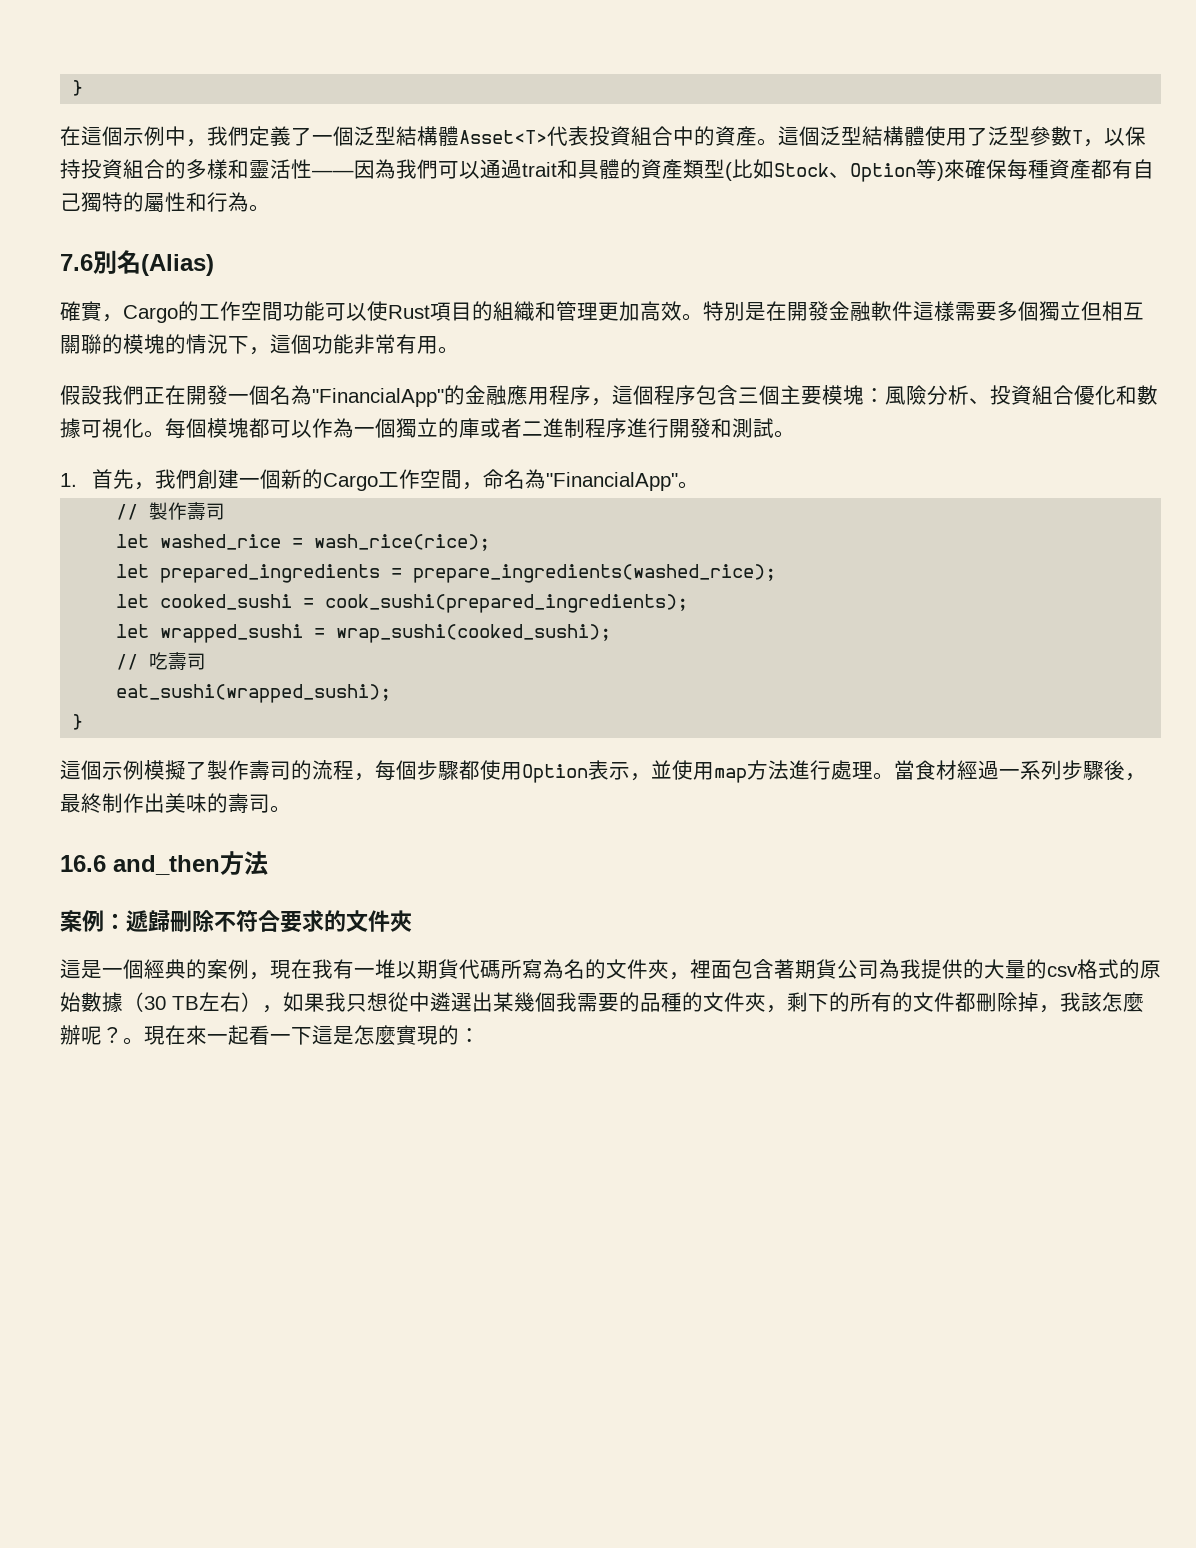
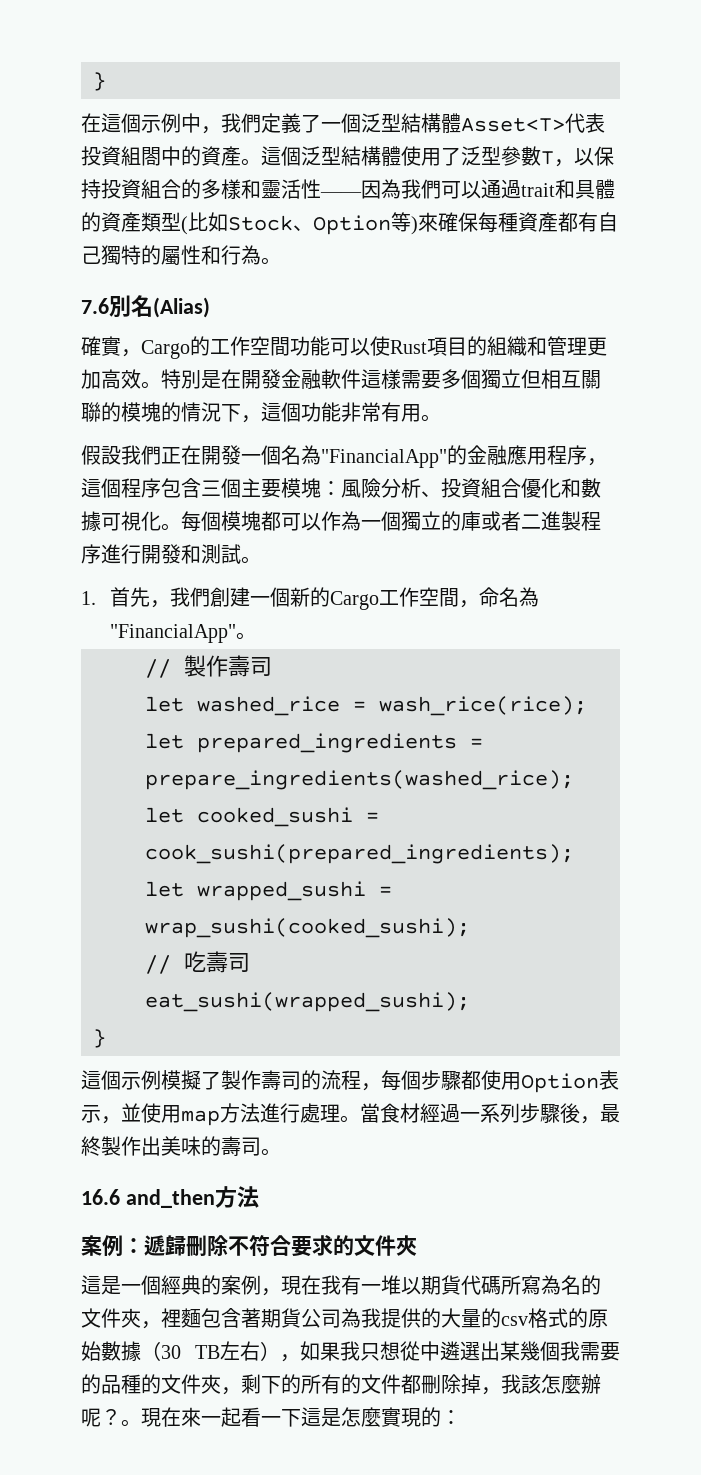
- 在這個示例中，我們定義了一個泛型結構體Asset<T>代表投資組合中的資產。
+ 在這個示例中，我們定義了一個泛型結構體Asset<T>代表投資組閤中的資產。
- 每個模塊都可以作為一個獨立的庫或者二進制程序進行開發和測試。
+ 每個模塊都可以作為一個獨立的庫或者二進製程序進行開發和測試。
- 當食材經過一系列步驟後，最終制作出美味的壽司。
+ 當食材經過一系列步驟後，最終製作出美味的壽司。
- 這是一個經典的案例，現在我有一堆以期貨代碼所寫為名的文件夾，裡面包含著期貨公司為我提供的大量的csv格式的原始數據（30 TB左右），如果我只想從中遴選出某幾個我需要的品種的文件夾，剩下的所有的文件都刪除掉，我該怎麼辦呢？
+ 這是一個經典的案例，現在我有一堆以期貨代碼所寫為名的文件夾，裡麵包含著期貨公司為我提供的大量的csv格式的原始數據（30 TB左右），如果我只想從中遴選出某幾個我需要的品種的文件夾，剩下的所有的文件都刪除掉，我該怎麼辦呢？

